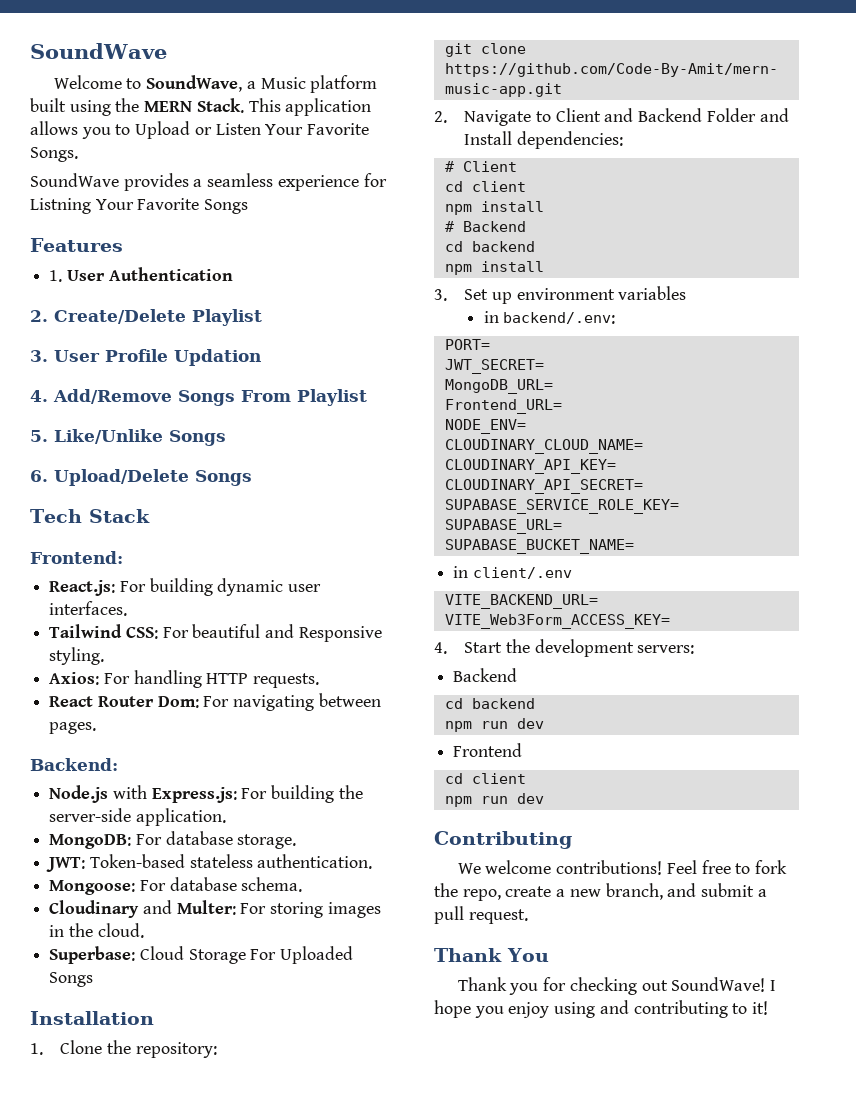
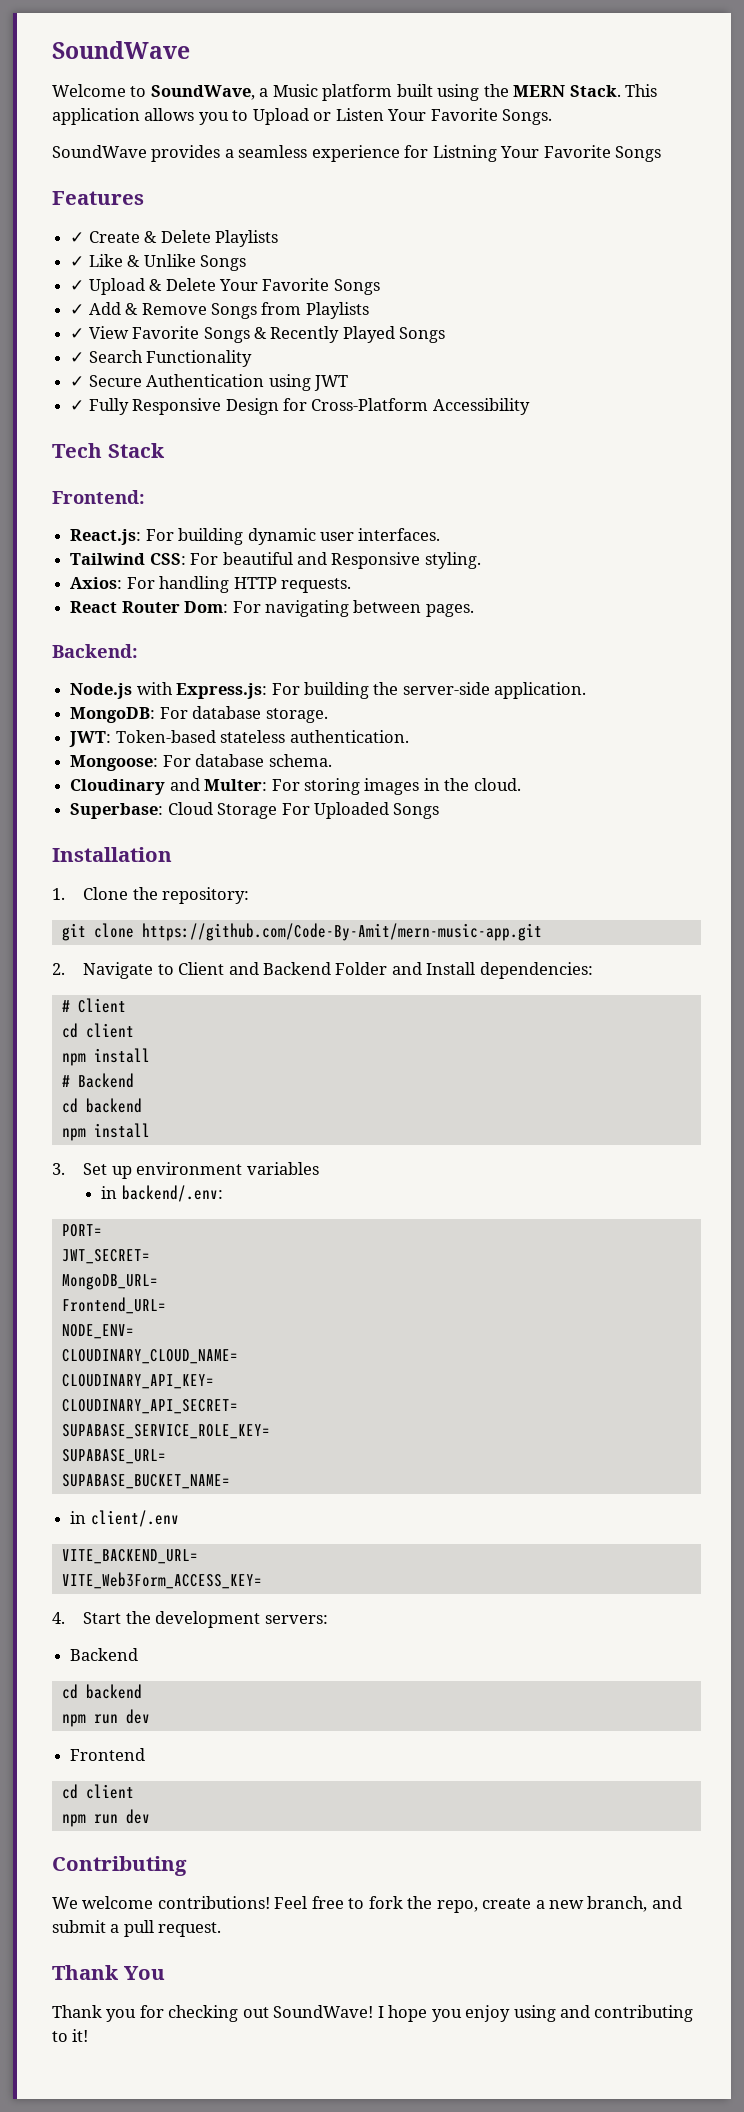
- 1. User Authentication
- 2. Create/Delete Playlist
- 3. User Profile Updation
- 4. Add/Remove Songs From Playlist
- 5. Like/Unlike Songs
- 6. Upload/Delete Songs
+ ✓ Create & Delete Playlists
+ ✓ Like & Unlike Songs
+ ✓ Upload & Delete Your Favorite Songs
+ ✓ Add & Remove Songs from Playlists
+ ✓ View Favorite Songs & Recently Played Songs
+ ✓ Search Functionality
+ ✓ Secure Authentication using JWT
+ ✓ Fully Responsive Design for Cross-Platform Accessibility

